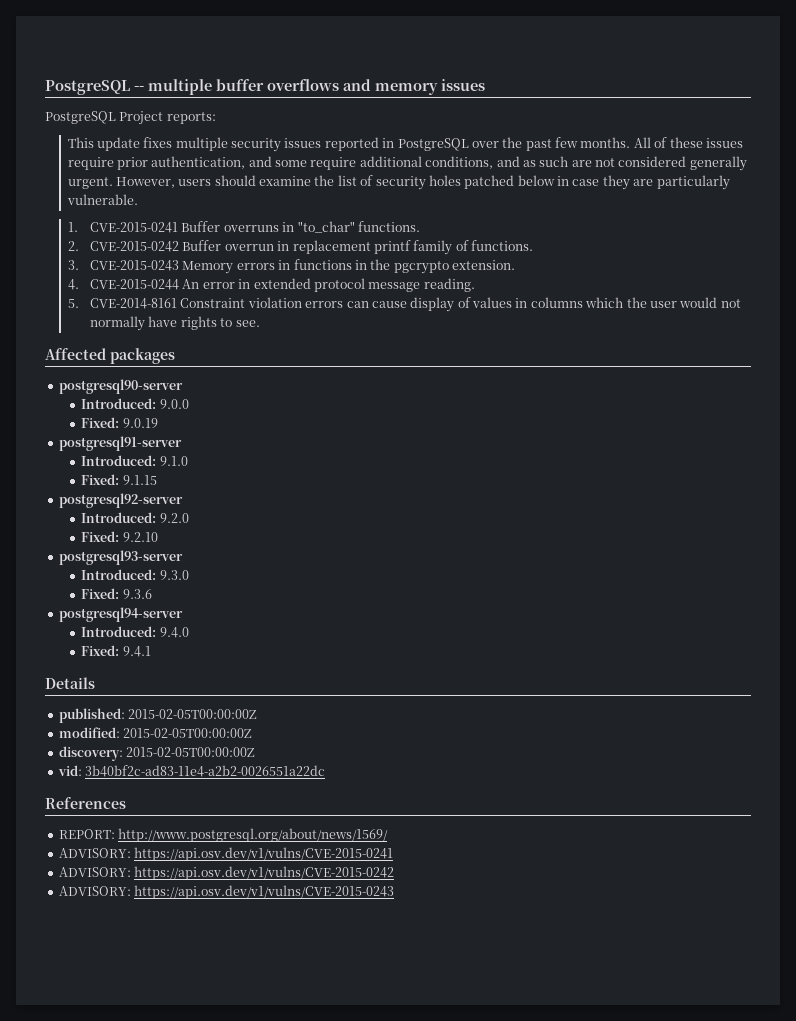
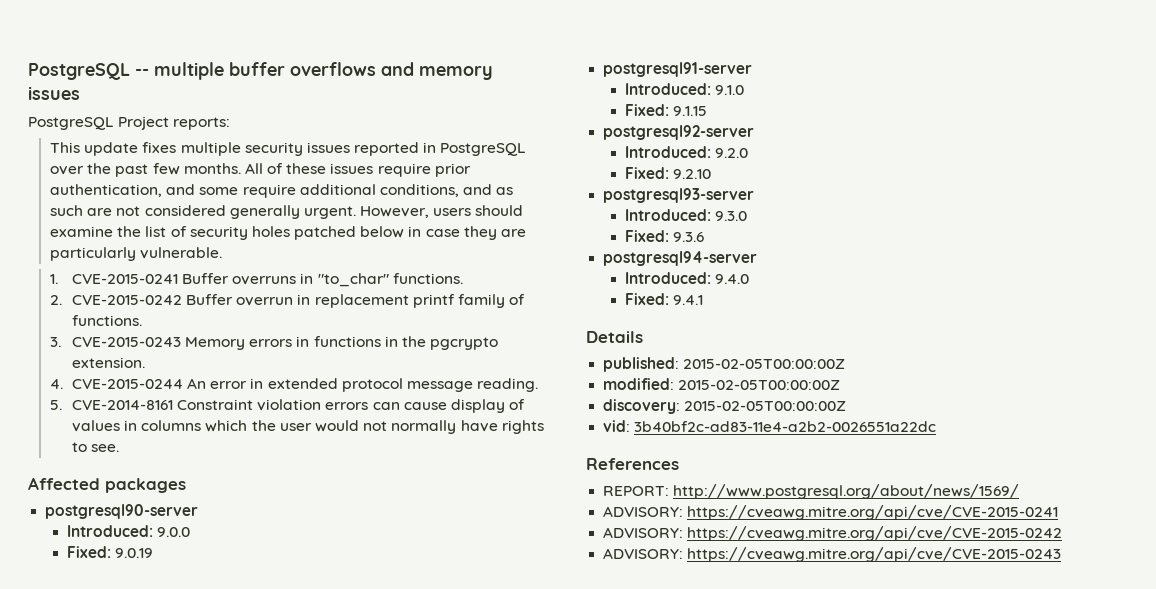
- ADVISORY: https://api.osv.dev/v1/vulns/CVE-2015-0241
- ADVISORY: https://api.osv.dev/v1/vulns/CVE-2015-0242
- ADVISORY: https://api.osv.dev/v1/vulns/CVE-2015-0243
+ ADVISORY: https://cveawg.mitre.org/api/cve/CVE-2015-0241
+ ADVISORY: https://cveawg.mitre.org/api/cve/CVE-2015-0242
+ ADVISORY: https://cveawg.mitre.org/api/cve/CVE-2015-0243

